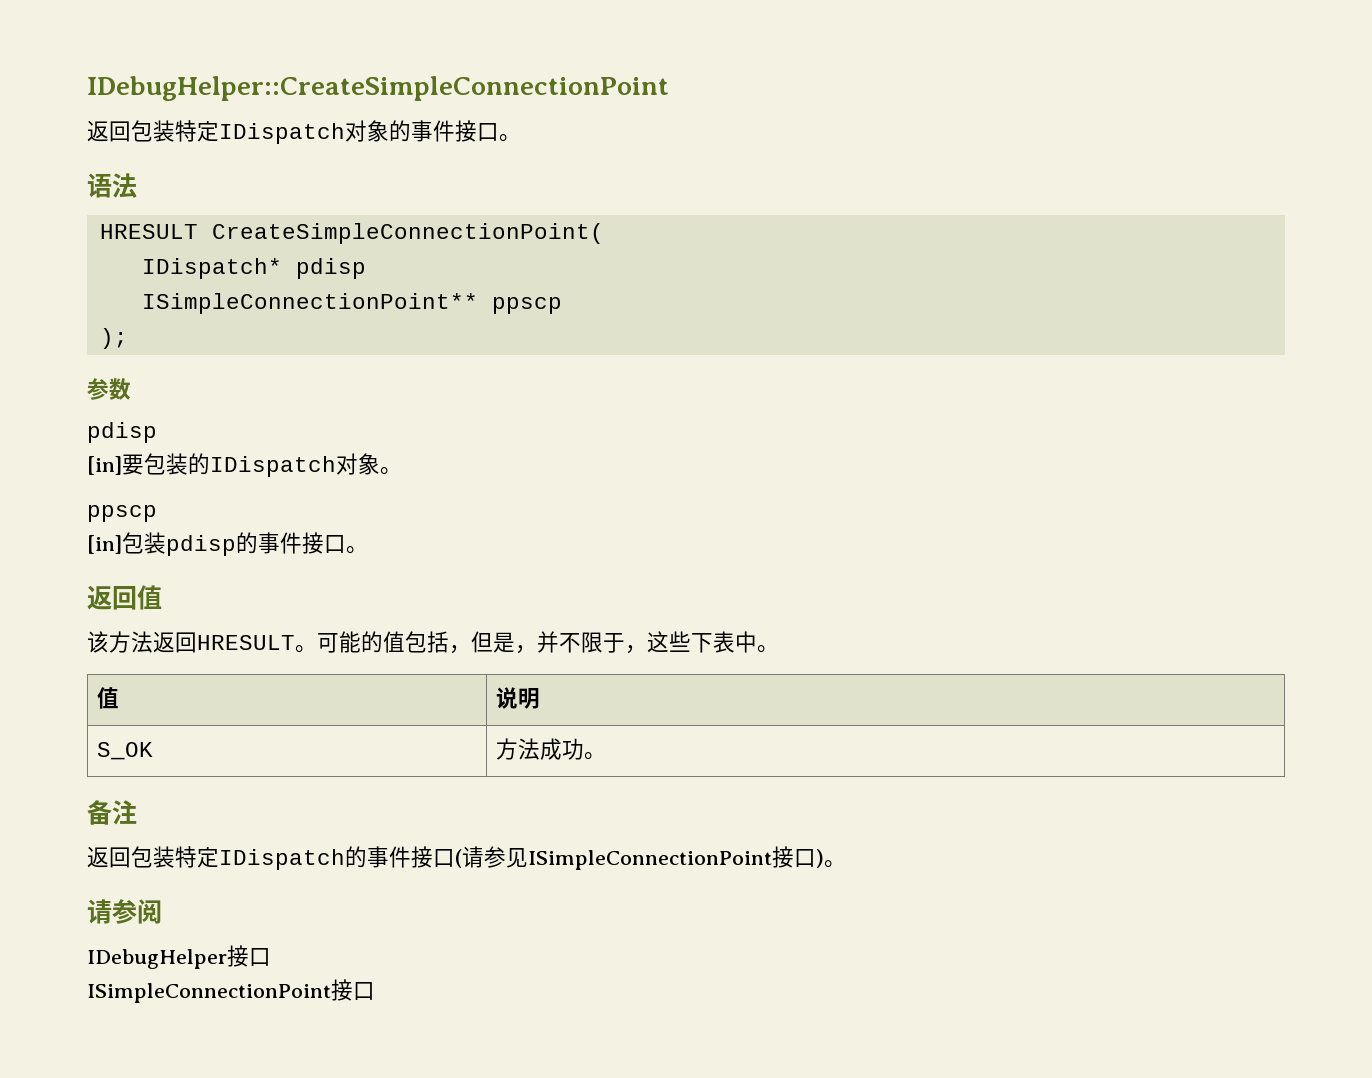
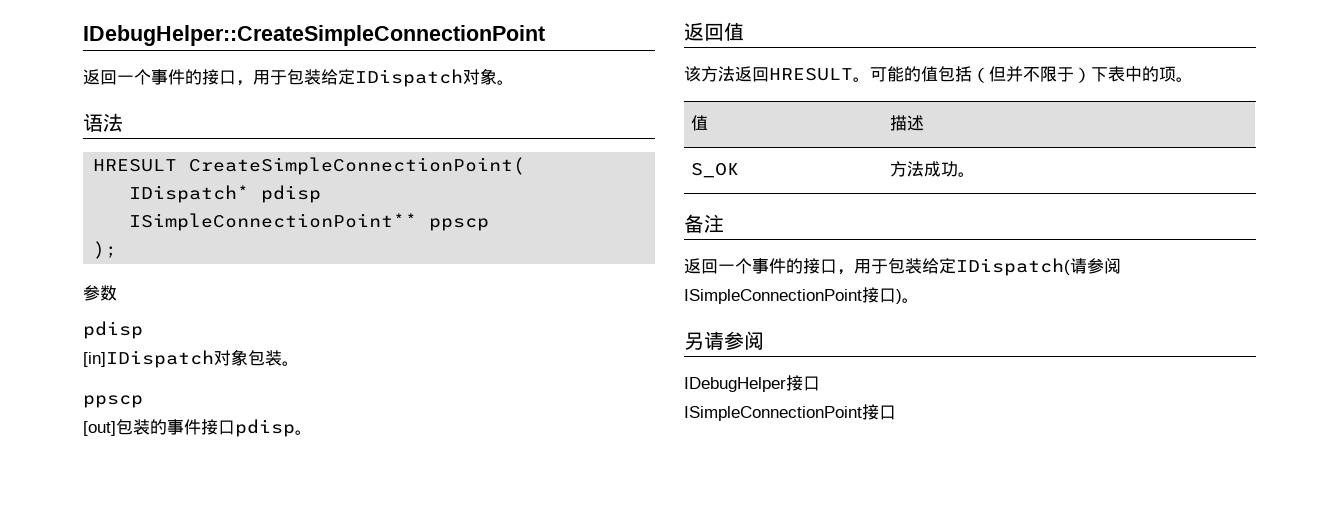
- 返回包装特定IDispatch对象的事件接口。
+ 返回一个事件的接口，用于包装给定IDispatch对象。
- [in]要包装的IDispatch对象。
+ [in]IDispatch对象包装。
- [in]包装pdisp的事件接口。
+ [out]包装的事件接口pdisp。
- 可能的值包括，但是，并不限于，这些下表中。
+ 可能的值包括（但并不限于）下表中的项。
- 值 | 说明
+ 值 | 描述
- 返回包装特定IDispatch的事件接口(请参见ISimpleConnectionPoint接口)。
+ 返回一个事件的接口，用于包装给定IDispatch(请参阅ISimpleConnectionPoint接口)。
- 请参阅
+ 另请参阅

